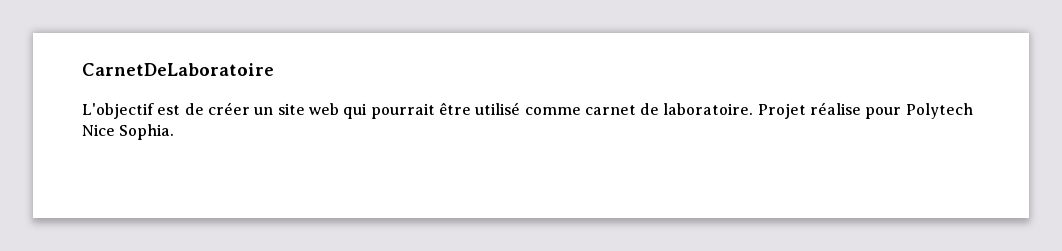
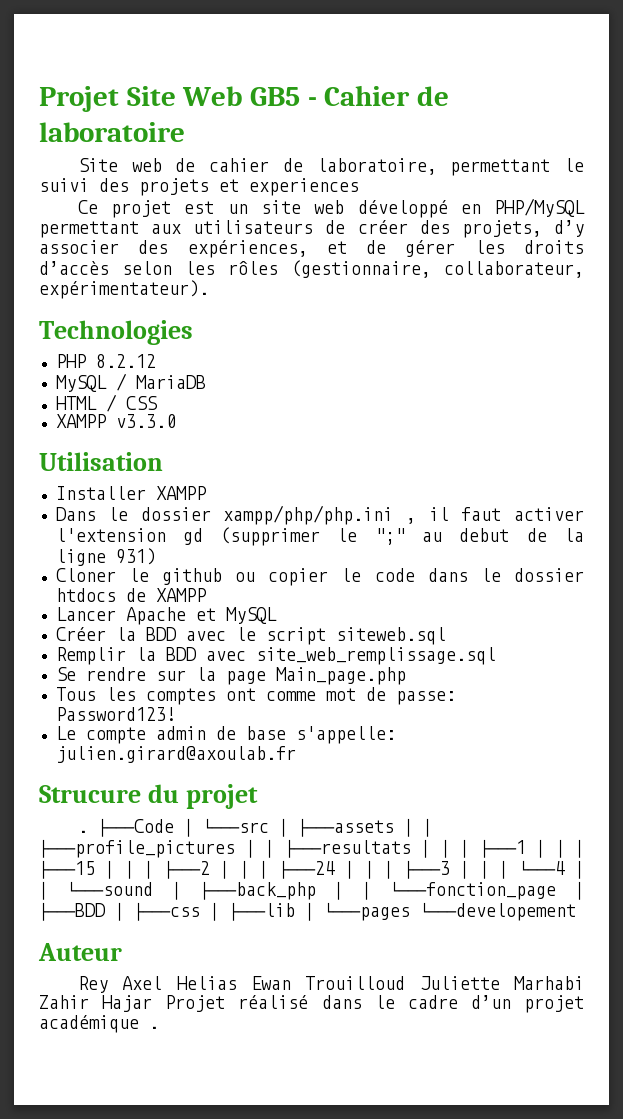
- CarnetDeLaboratoire
- L'objectif est de créer un site web qui pourrait être utilisé comme carnet de laboratoire. Projet réalise pour Polytech Nice Sophia.
+ Projet Site Web GB5 - Cahier de laboratoire
+ Site web de cahier de laboratoire, permettant le suivi des projets et experiences
+ Ce projet est un site web développé en PHP/MySQL permettant aux utilisateurs de créer des projets, d’y associer des expériences, et de gérer les droits d’accès selon les rôles (gestionnaire, collaborateur, expérimentateur).
+ Technologies
+ PHP 8.2.12
+ MySQL / MariaDB
+ HTML / CSS
+ XAMPP v3.3.0
+ Utilisation
+ Installer XAMPP
+ Dans le dossier xampp/php/php.ini , il faut activer l'extension gd (supprimer le ";" au debut de la ligne 931)
+ Cloner le github ou copier le code dans le dossier htdocs de XAMPP
+ Lancer Apache et MySQL
+ Créer la BDD avec le script siteweb.sql
+ Remplir la BDD avec site_web_remplissage.sql
+ Se rendre sur la page Main_page.php
+ Tous les comptes ont comme mot de passe: Password123!
+ Le compte admin de base s'appelle: julien.girard@axoulab.fr
+ Strucure du projet
+ . ├───Code │ └───src │ ├───assets │ │ ├───profile_pictures │ │ ├───resultats │ │ │ ├───1 │ │ │ ├───15 │ │ │ ├───2 │ │ │ ├───24 │ │ │ ├───3 │ │ │ └───4 │ │ └───sound │ ├───back_php │ │ └───fonction_page │ ├───BDD │ ├───css │ ├───lib │ └───pages └───developement
+ Auteur
+ Rey Axel Helias Ewan Trouilloud Juliette Marhabi Zahir Hajar Projet réalisé dans le cadre d’un projet académique .

